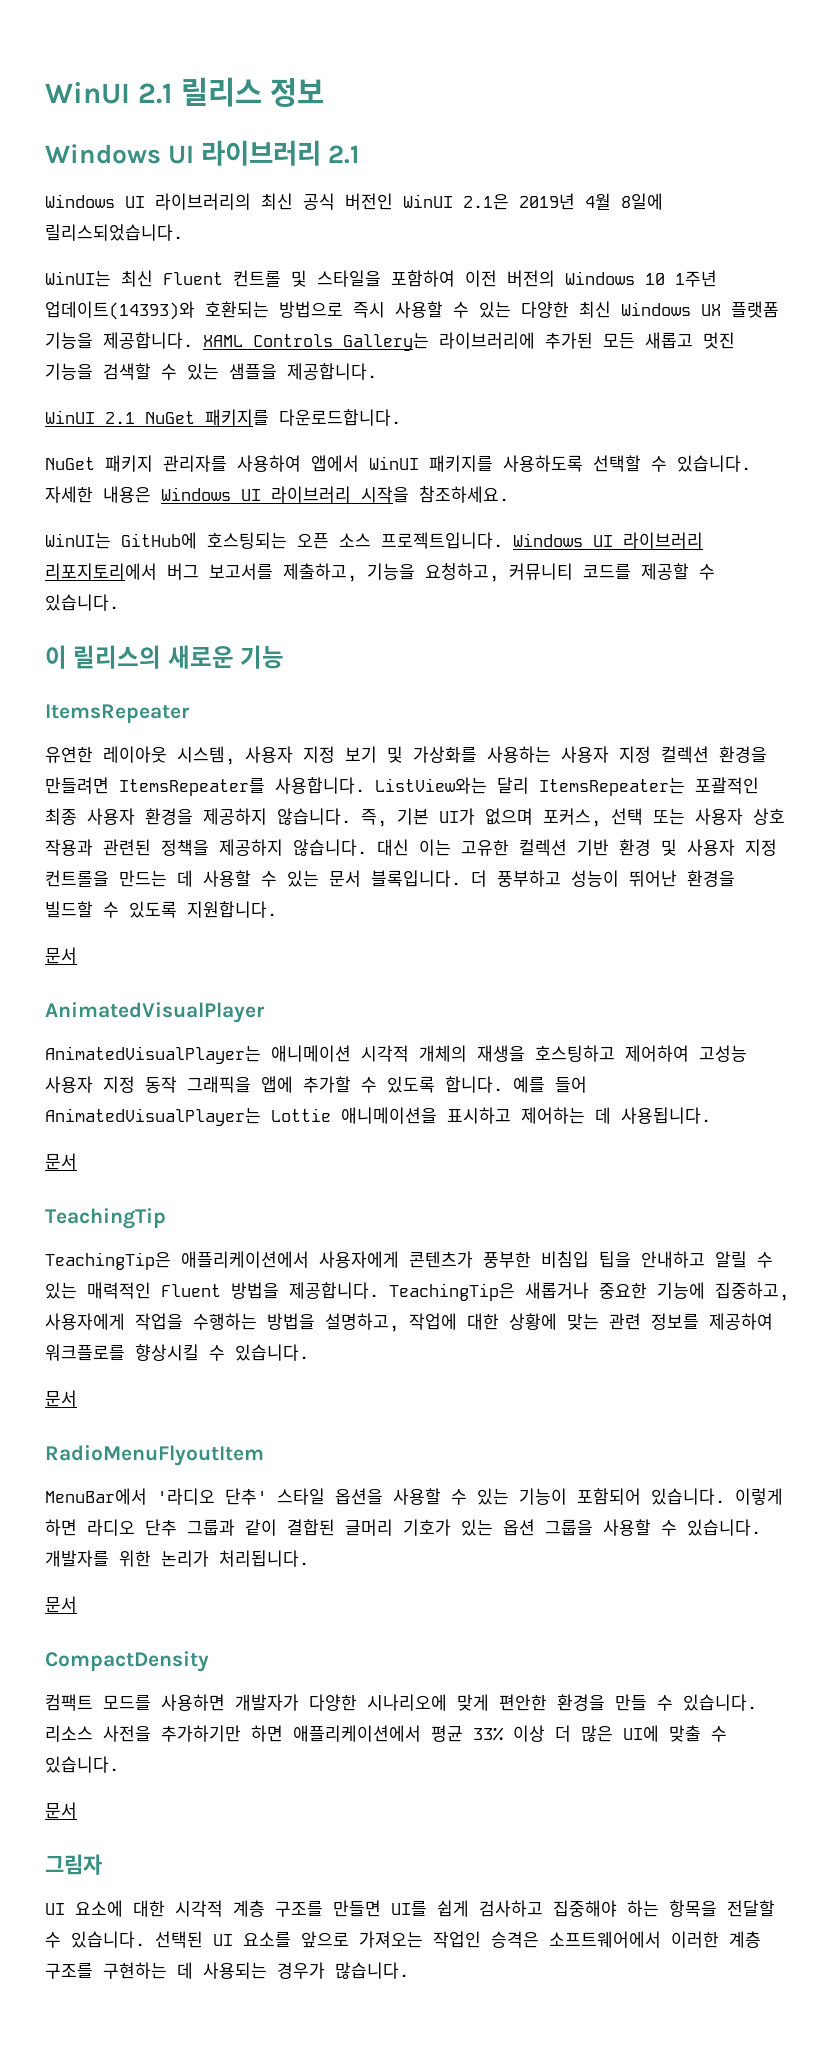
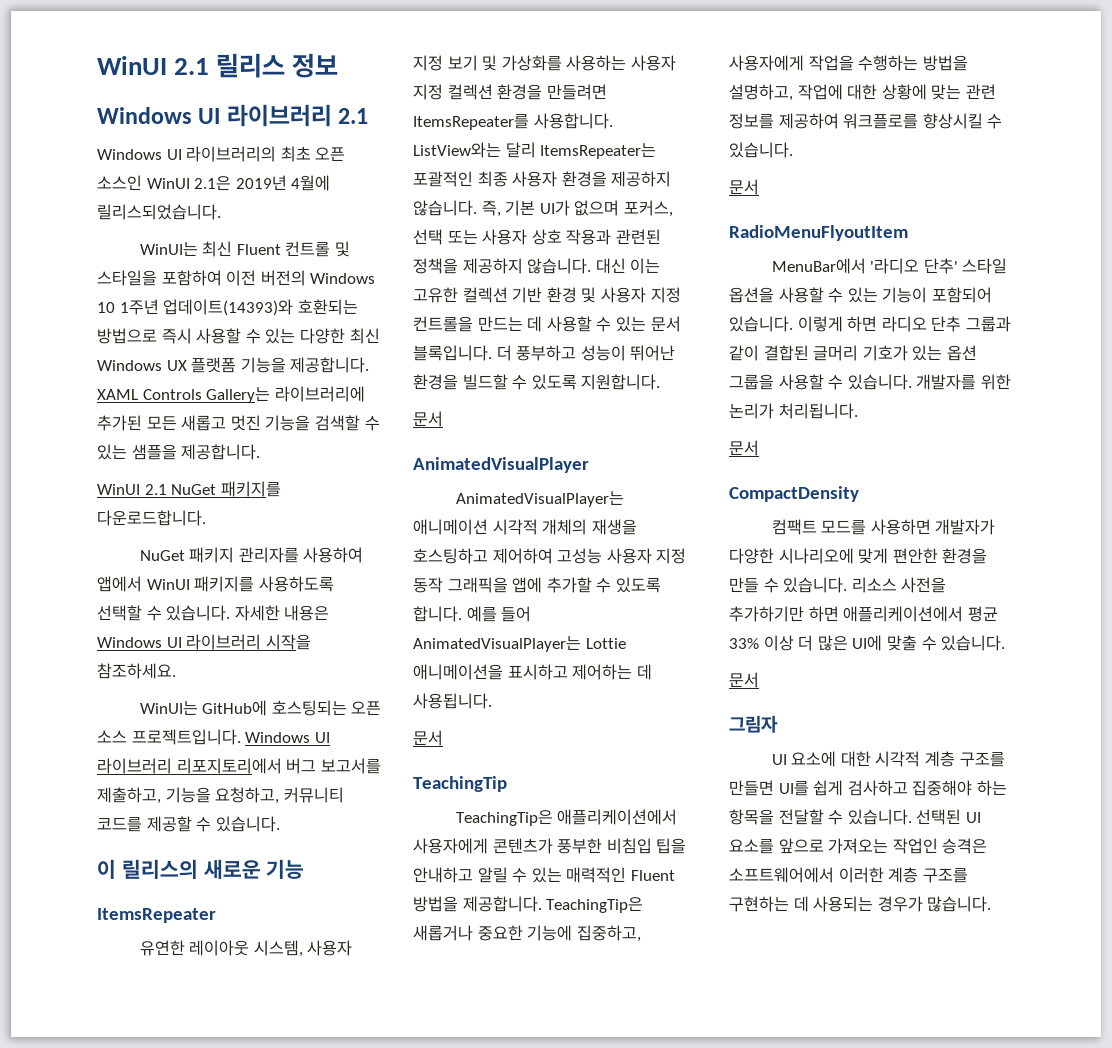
- Windows UI 라이브러리의 최신 공식 버전인 WinUI 2.1은 2019년 4월 8일에 릴리스되었습니다.
+ Windows UI 라이브러리의 최초 오픈 소스인 WinUI 2.1은 2019년 4월에 릴리스되었습니다.

